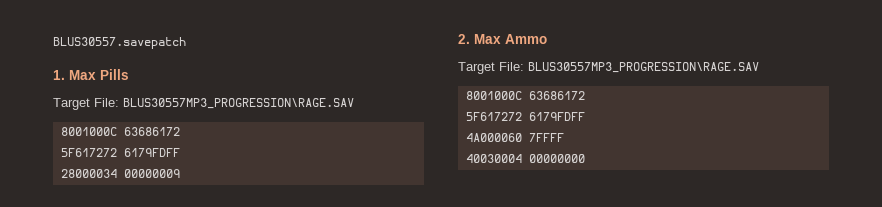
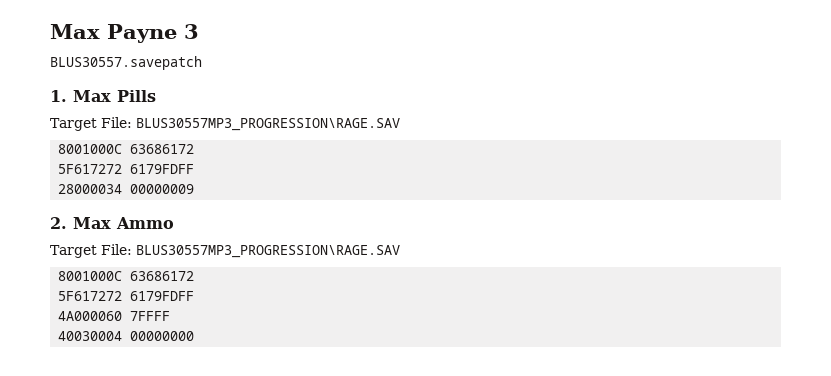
+ Max Payne 3

